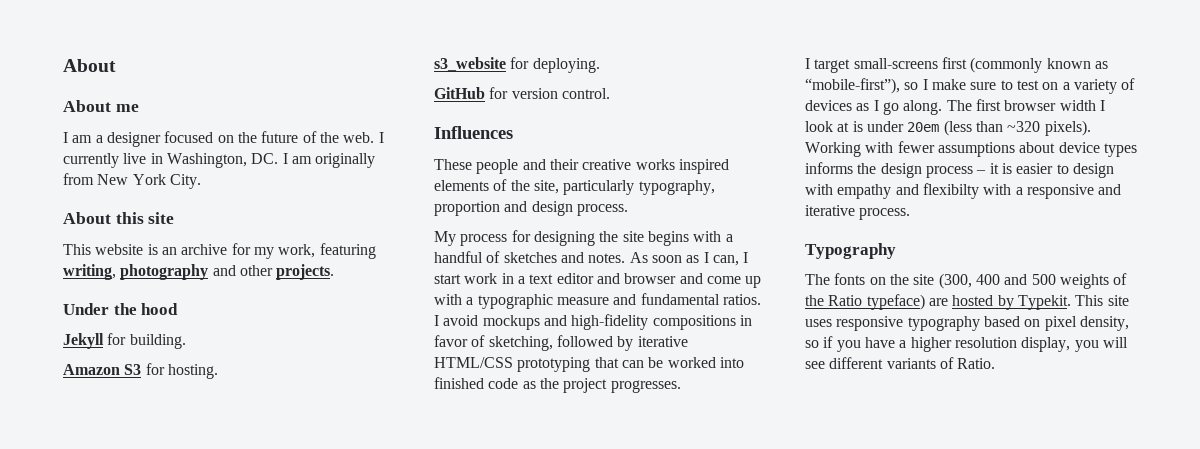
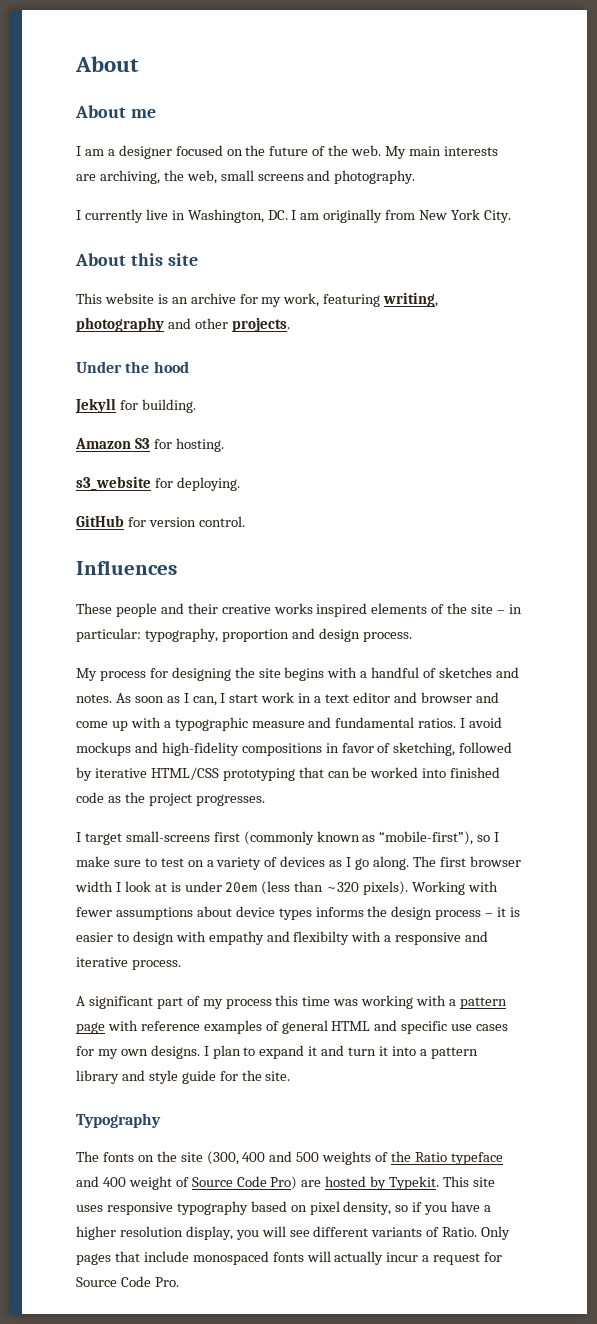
- I am a designer focused on the future of the web. I currently live in Washington, DC. I am originally from New York City.
+ I am a designer focused on the future of the web. My main interests are archiving, the web, small screens and photography.
+ I currently live in Washington, DC. I am originally from New York City.
- These people and their creative works inspired elements of the site, particularly typography, proportion and design process.
+ These people and their creative works inspired elements of the site – in particular: typography, proportion and design process.
+ A significant part of my process this time was working with a pattern page with reference examples of general HTML and specific use cases for my own designs. I plan to expand it and turn it into a pattern library and style guide for the site.
- The fonts on the site (300, 400 and 500 weights of the Ratio typeface) are hosted by Typekit.
+ The fonts on the site (300, 400 and 500 weights of the Ratio typeface and 400 weight of Source Code Pro) are hosted by Typekit.
+ Only pages that include monospaced fonts will actually incur a request for Source Code Pro.

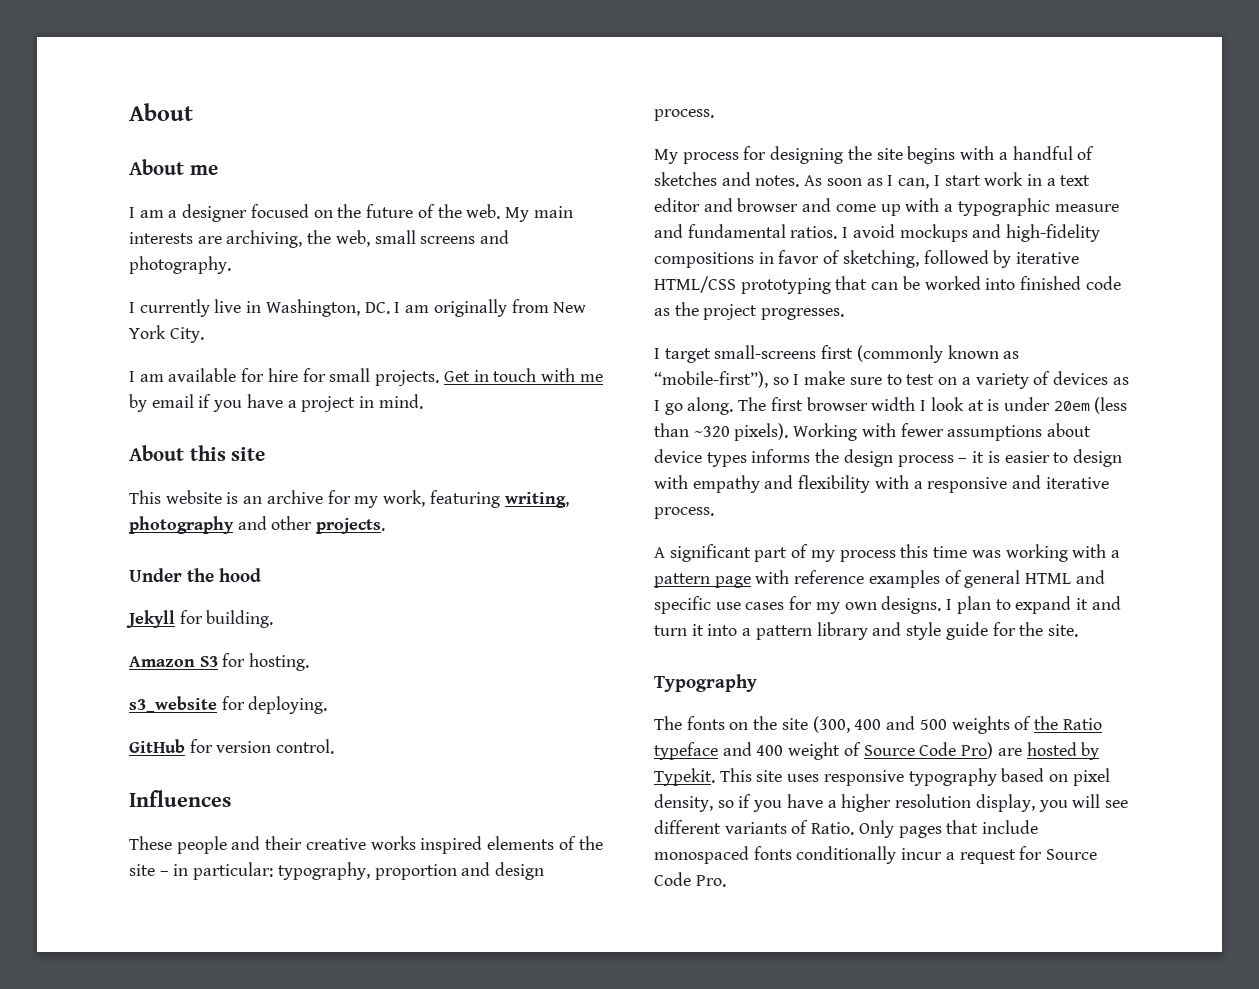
+ I am available for hire for small projects. Get in touch with me by email if you have a project in mind.
- Working with fewer assumptions about device types informs the design process – it is easier to design with empathy and flexibilty with a responsive and iterative process.
+ Working with fewer assumptions about device types informs the design process – it is easier to design with empathy and flexibility with a responsive and iterative process.
- Only pages that include monospaced fonts will actually incur a request for Source Code Pro.
+ Only pages that include monospaced fonts conditionally incur a request for Source Code Pro.

